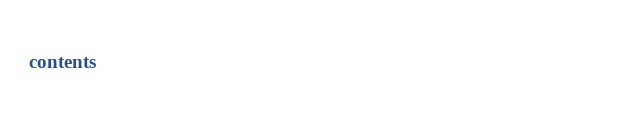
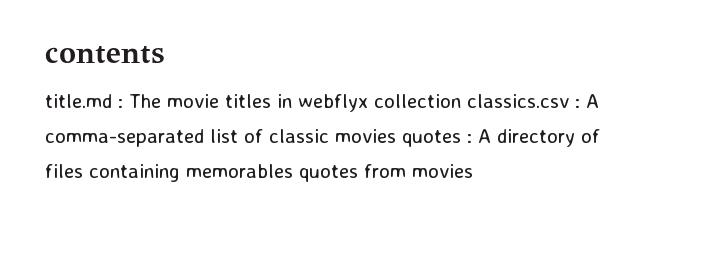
+ title.md : The movie titles in webflyx collection classics.csv : A comma-separated list of classic movies quotes : A directory of files containing memorables quotes from movies

